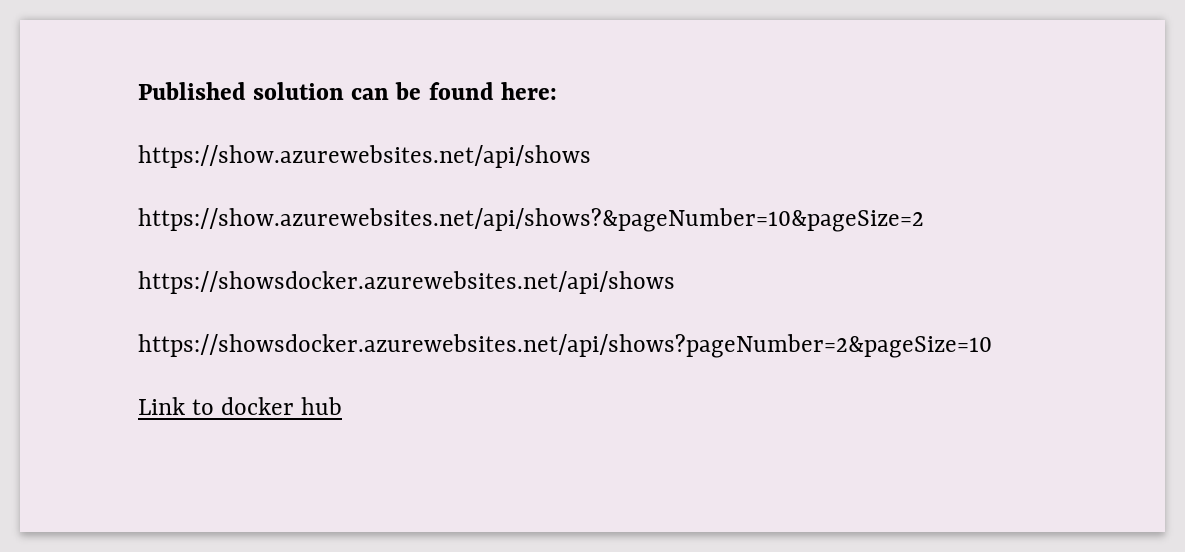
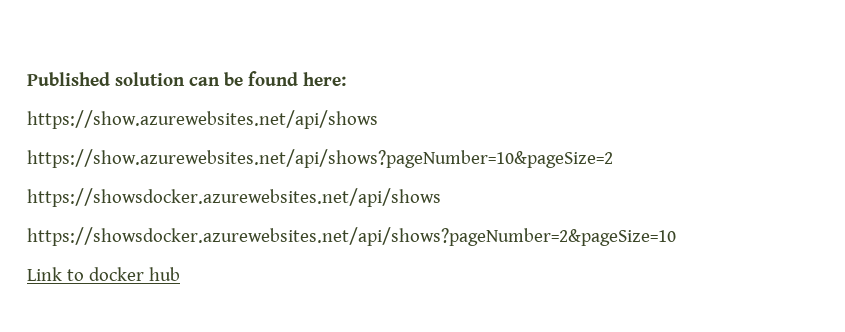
- https://show.azurewebsites.net/api/shows?&pageNumber=10&pageSize=2
+ https://show.azurewebsites.net/api/shows?pageNumber=10&pageSize=2

